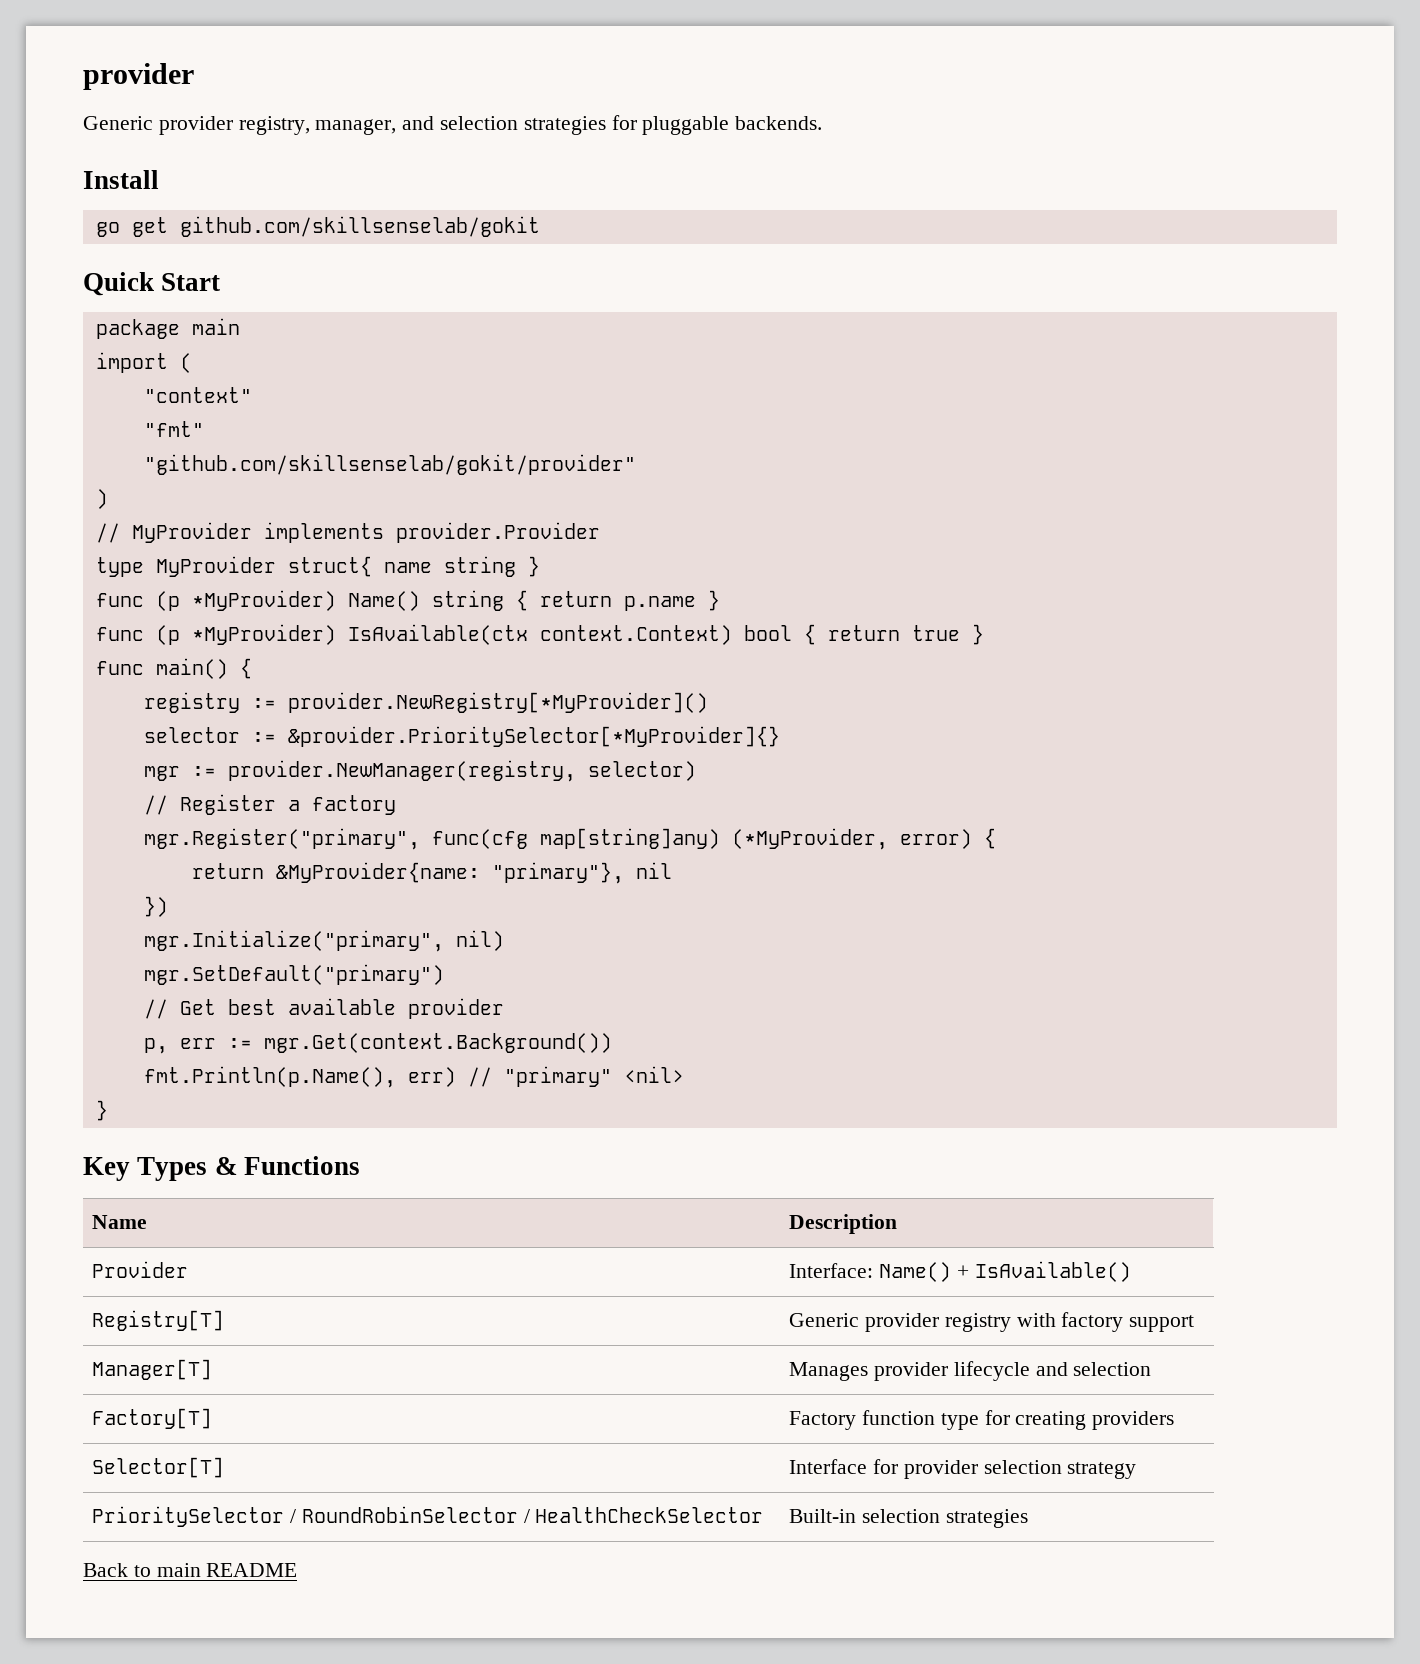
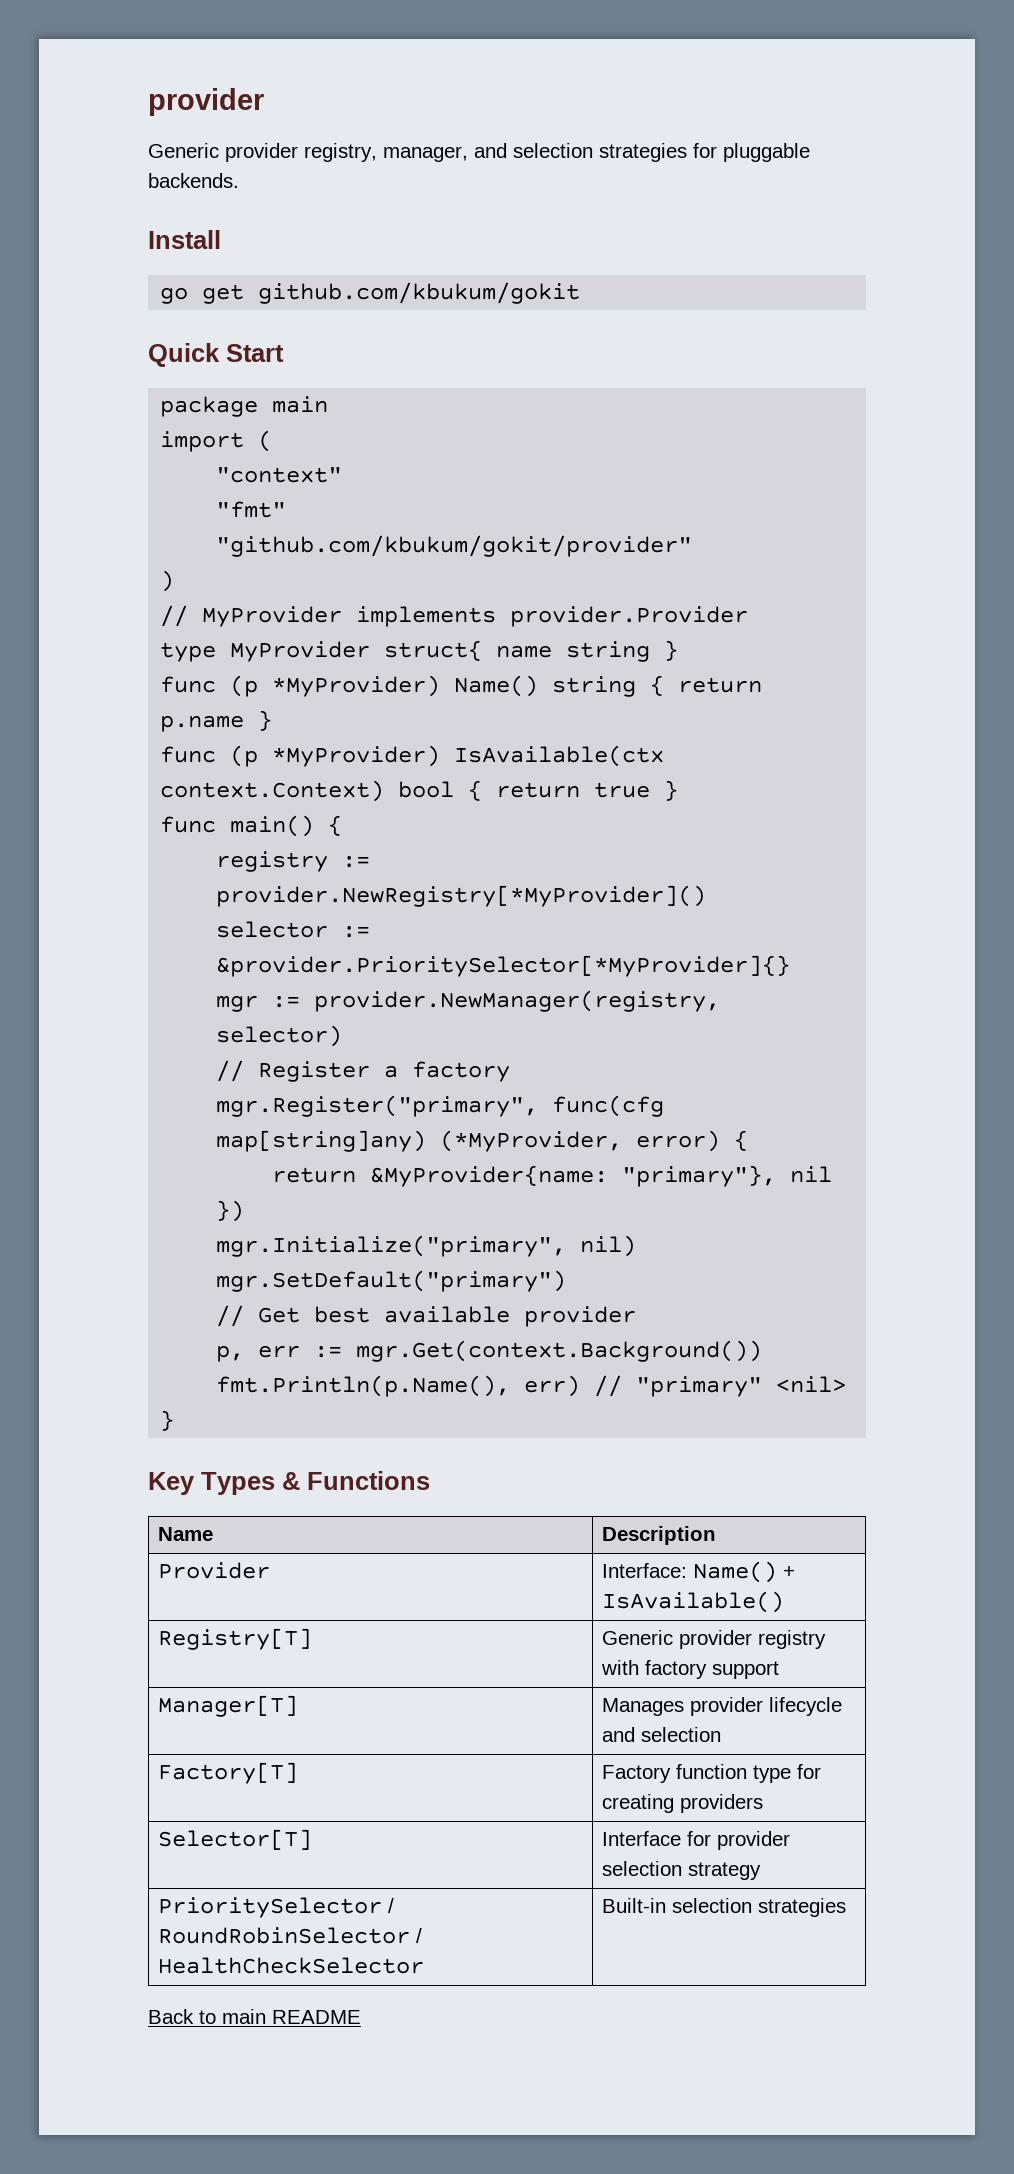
- go get github.com/skillsenselab/gokit
+ go get github.com/kbukum/gokit
- "github.com/skillsenselab/gokit/provider"
+ "github.com/kbukum/gokit/provider"

